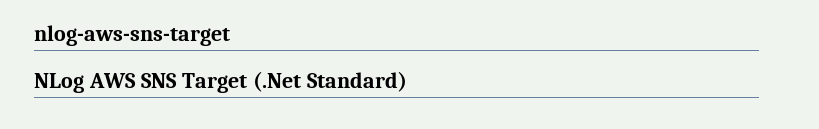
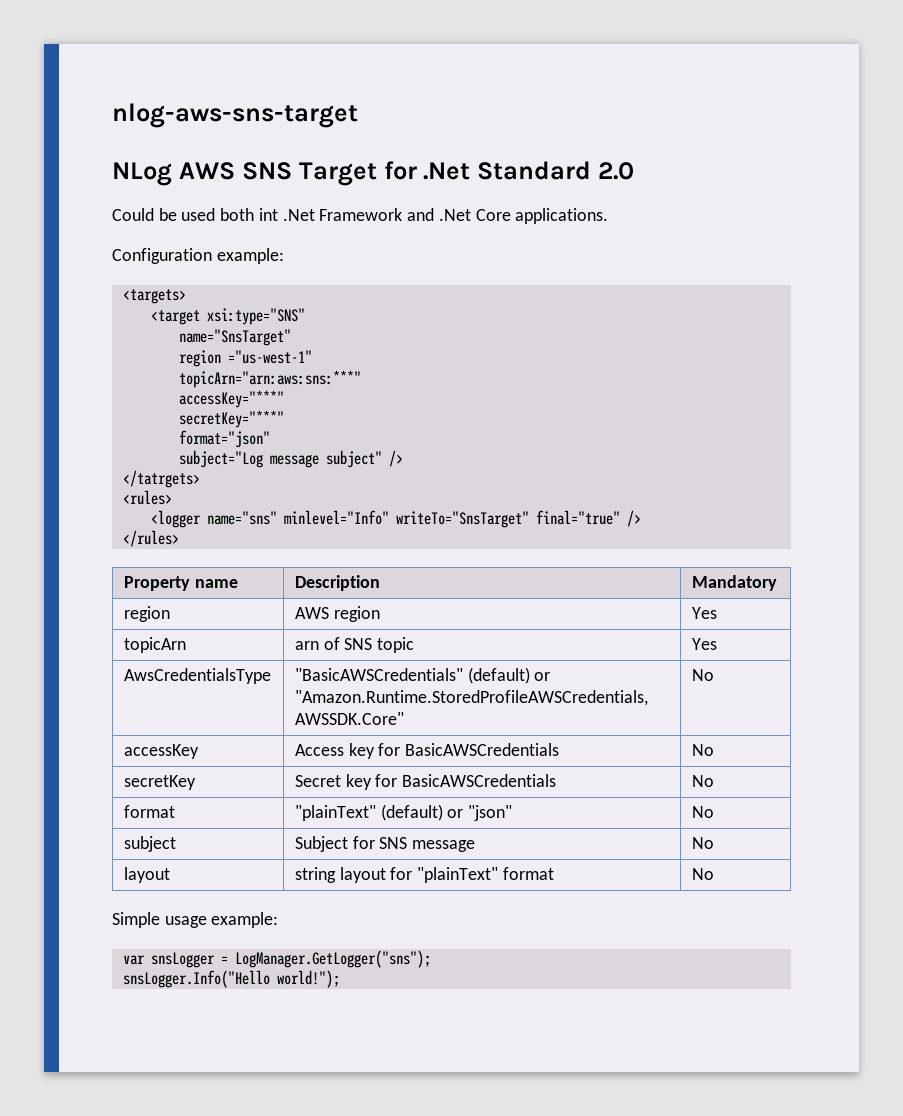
- NLog AWS SNS Target (.Net Standard)
+ NLog AWS SNS Target for .Net Standard 2.0
+ Could be used both int .Net Framework and .Net Core applications.
+ Configuration example:
+ <targets>
+ <target xsi:type="SNS"
+ name="SnsTarget"
+ region ="us-west-1"
+ topicArn="arn:aws:sns:***"
+ accessKey="***"
+ secretKey="***"
+ format="json"
+ subject="Log message subject" />
+ </tatrgets>
+ <rules>
+ <logger name="sns" minlevel="Info" writeTo="SnsTarget" final="true" />
+ </rules>
+ Property name | Description | Mandatory
+ region | AWS region | Yes
+ topicArn | arn of SNS topic | Yes
+ AwsCredentialsType | "BasicAWSCredentials" (default) or "Amazon.Runtime.StoredProfileAWSCredentials, AWSSDK.Core" | No
+ accessKey | Access key for BasicAWSCredentials | No
+ secretKey | Secret key for BasicAWSCredentials | No
+ format | "plainText" (default) or "json" | No
+ subject | Subject for SNS message | No
+ layout | string layout for "plainText" format | No
+ Simple usage example:
+ var snsLogger = LogManager.GetLogger("sns");
+ snsLogger.Info("Hello world!");

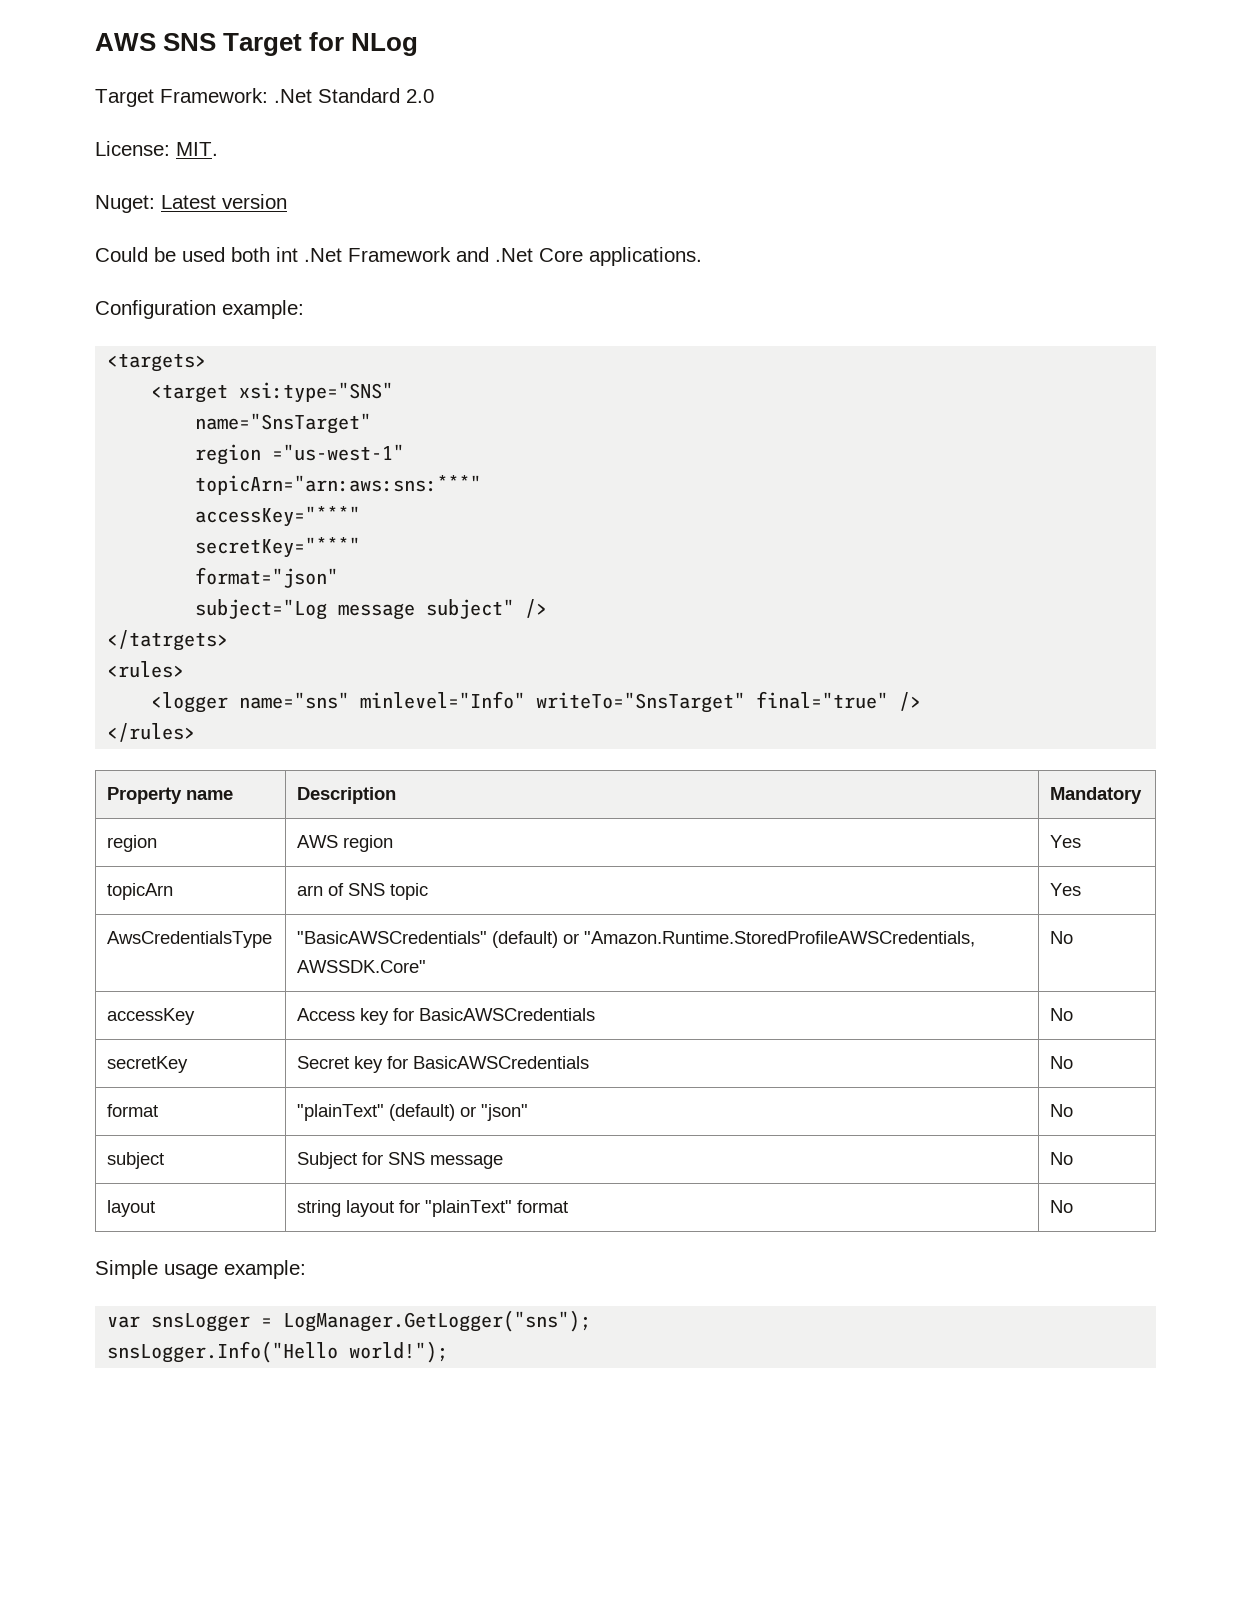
- nlog-aws-sns-target
- NLog AWS SNS Target for .Net Standard 2.0
+ AWS SNS Target for NLog
+ Target Framework: .Net Standard 2.0
+ License: MIT.
+ Nuget: Latest version

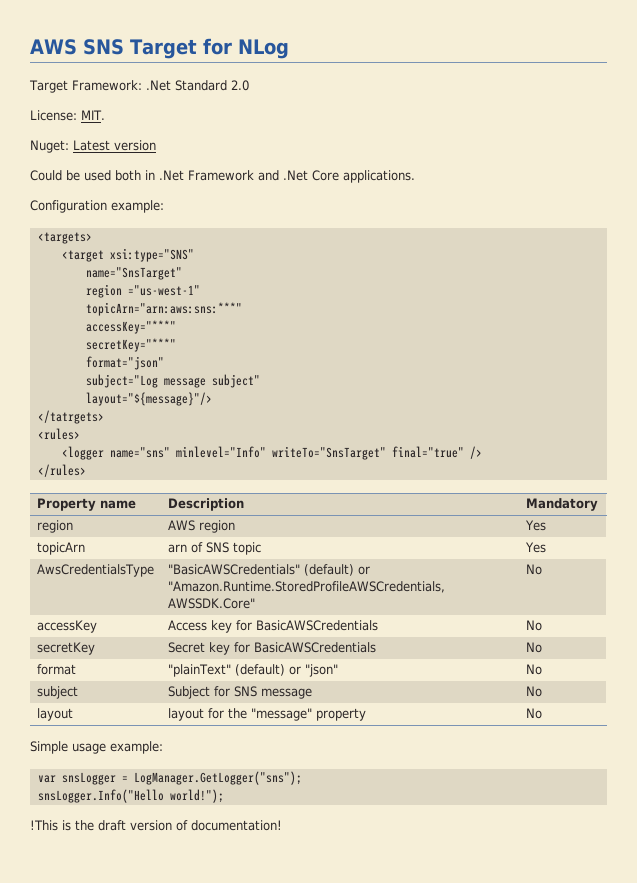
- Could be used both int .Net Framework and .Net Core applications.
+ Could be used both in .Net Framework and .Net Core applications.
- subject="Log message subject" />
+ subject="Log message subject"
+ layout="${message}"/>
- layout | string layout for "plainText" format | No
+ layout | layout for the "message" property | No
+ !This is the draft version of documentation!

